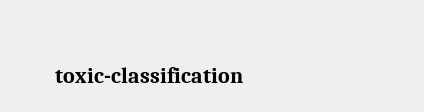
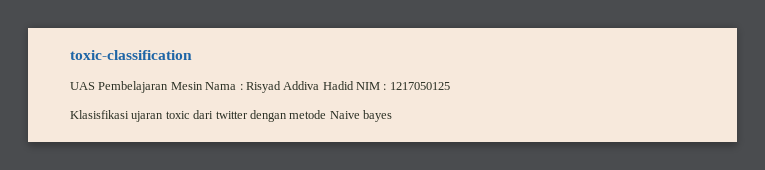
+ UAS Pembelajaran Mesin Nama : Risyad Addiva Hadid NIM : 1217050125
+ Klasisfikasi ujaran toxic dari twitter dengan metode Naive bayes

